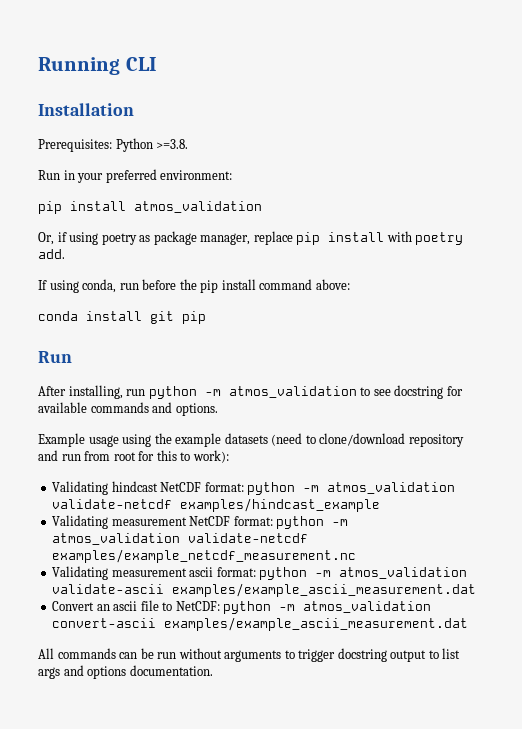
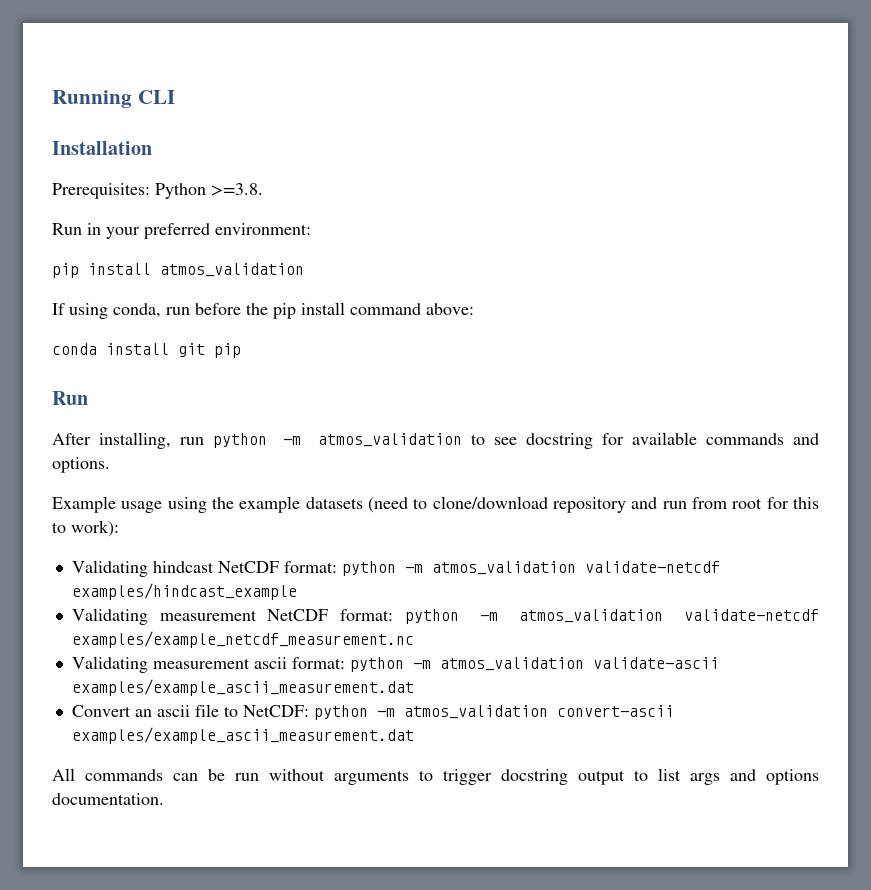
- Or, if using poetry as package manager, replace pip install with poetry add.

